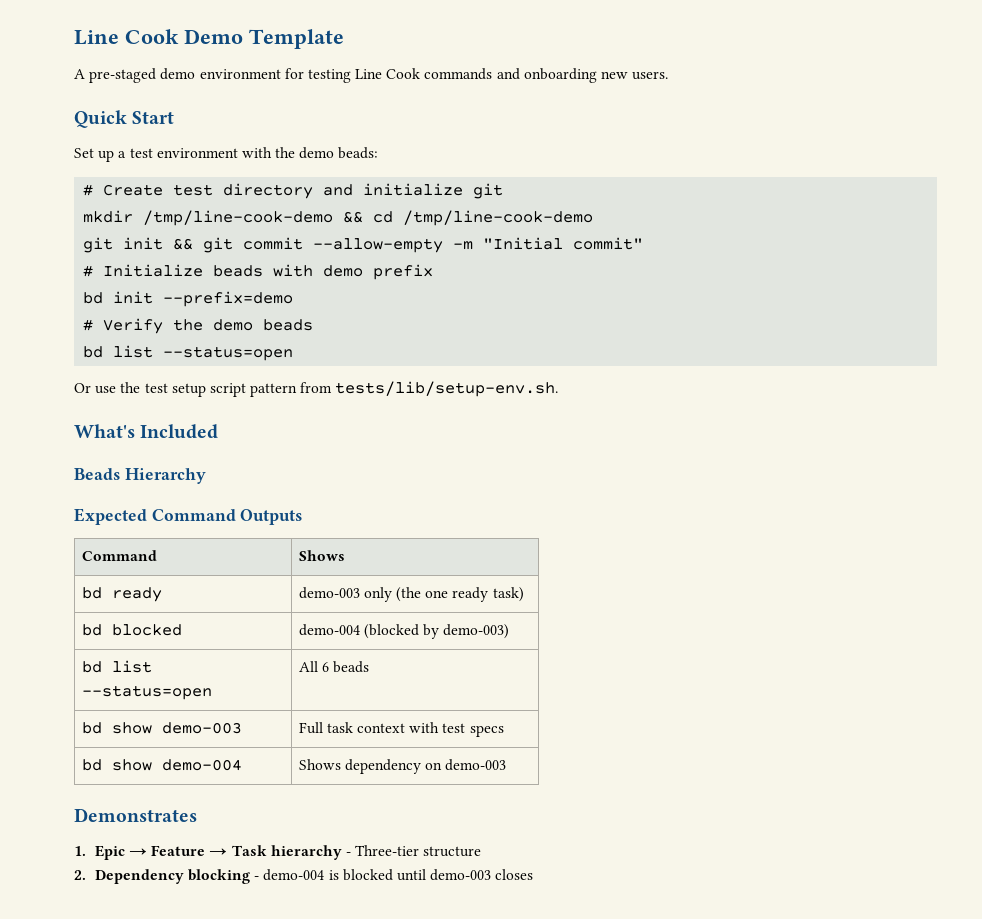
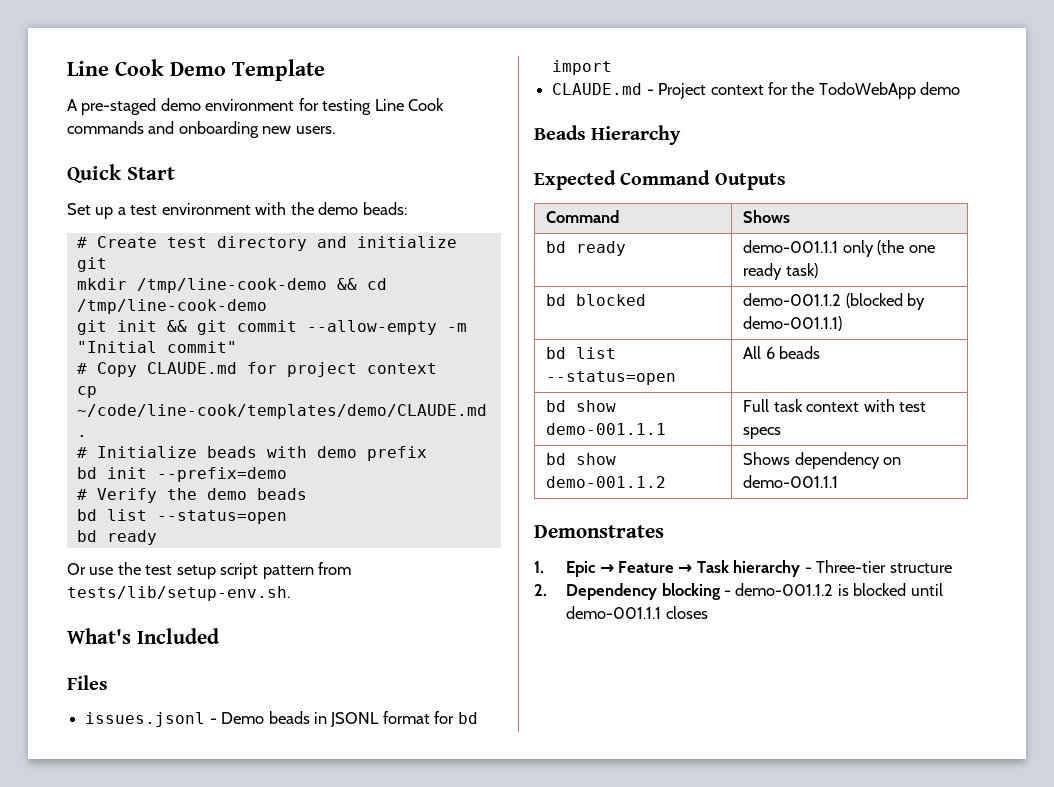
+ # Copy CLAUDE.md for project context
+ cp ~/code/line-cook/templates/demo/CLAUDE.md .
  # Verify the demo beads
  bd list --status=open
+ bd ready
+ Files
+ issues.jsonl - Demo beads in JSONL format for bd import
+ CLAUDE.md - Project context for the TodoWebApp demo
- bd ready | demo-003 only (the one ready task)
+ bd ready | demo-001.1.1 only (the one ready task)
- bd blocked | demo-004 (blocked by demo-003)
+ bd blocked | demo-001.1.2 (blocked by demo-001.1.1)
- bd show demo-003 | Full task context with test specs
+ bd show demo-001.1.1 | Full task context with test specs
- bd show demo-004 | Shows dependency on demo-003
+ bd show demo-001.1.2 | Shows dependency on demo-001.1.1
- 2. Dependency blocking - demo-004 is blocked until demo-003 closes
+ 2. Dependency blocking - demo-001.1.2 is blocked until demo-001.1.1 closes

